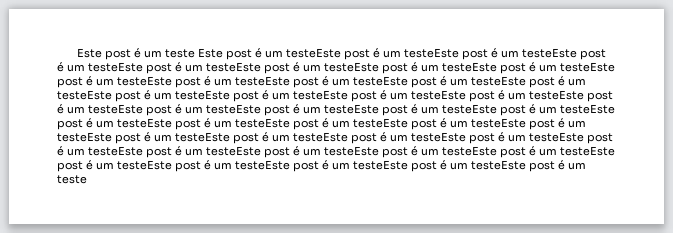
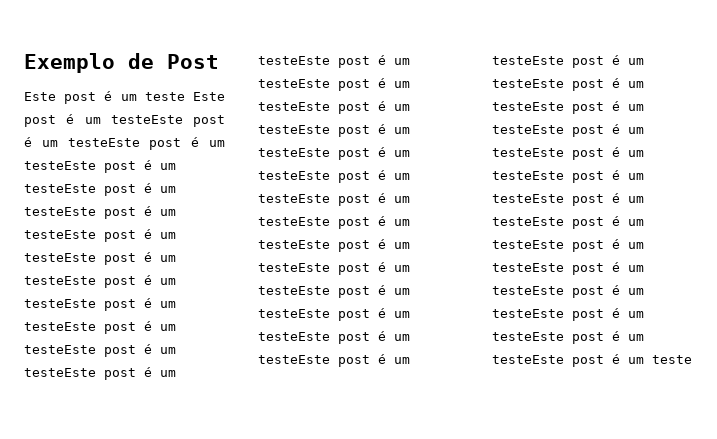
+ Exemplo de Post

